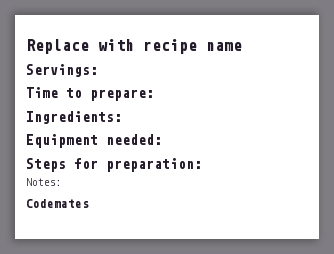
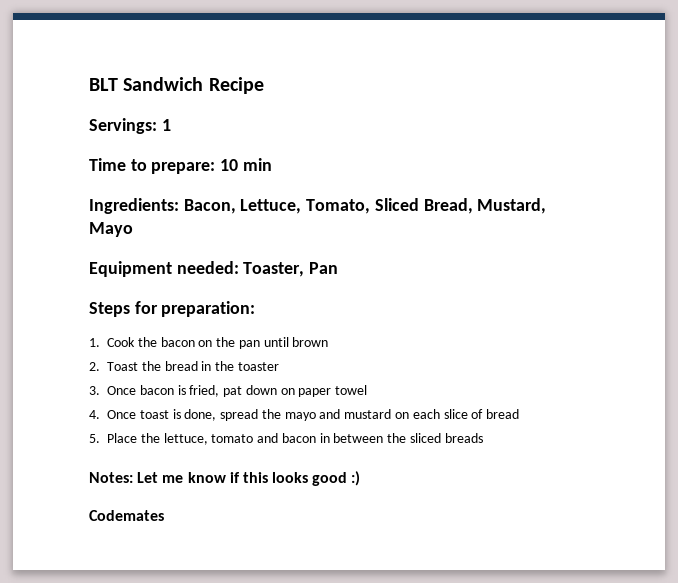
- Replace with recipe name
+ BLT Sandwich Recipe
- Servings:
+ Servings: 1
- Time to prepare:
+ Time to prepare: 10 min
- Ingredients:
+ Ingredients: Bacon, Lettuce, Tomato, Sliced Bread, Mustard, Mayo
- Equipment needed:
+ Equipment needed: Toaster, Pan
- Notes:
+ 1. Cook the bacon on the pan until brown
+ 2. Toast the bread in the toaster
+ 3. Once bacon is fried, pat down on paper towel
+ 4. Once toast is done, spread the mayo and mustard on each slice of bread
+ 5. Place the lettuce, tomato and bacon in between the sliced breads
+ Notes: Let me know if this looks good :)

